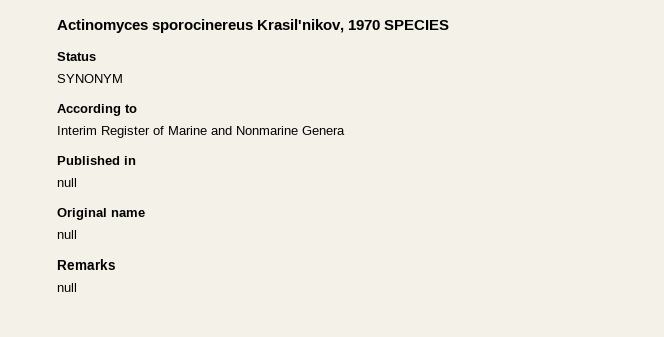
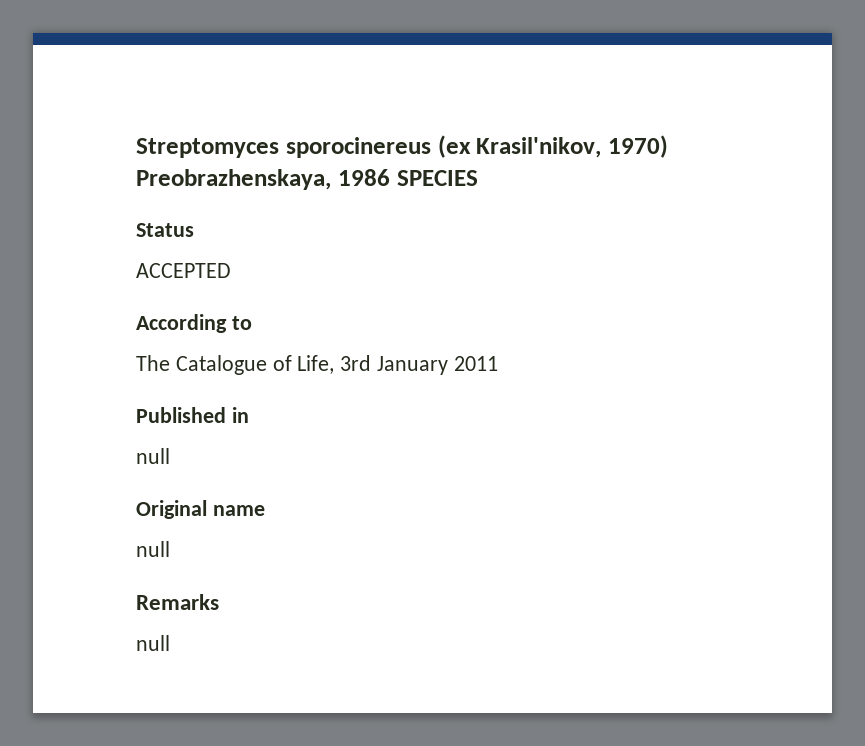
- Actinomyces sporocinereus Krasil'nikov, 1970 SPECIES
+ Streptomyces sporocinereus (ex Krasil'nikov, 1970) Preobrazhenskaya, 1986 SPECIES
- SYNONYM
+ ACCEPTED
- Interim Register of Marine and Nonmarine Genera
+ The Catalogue of Life, 3rd January 2011

